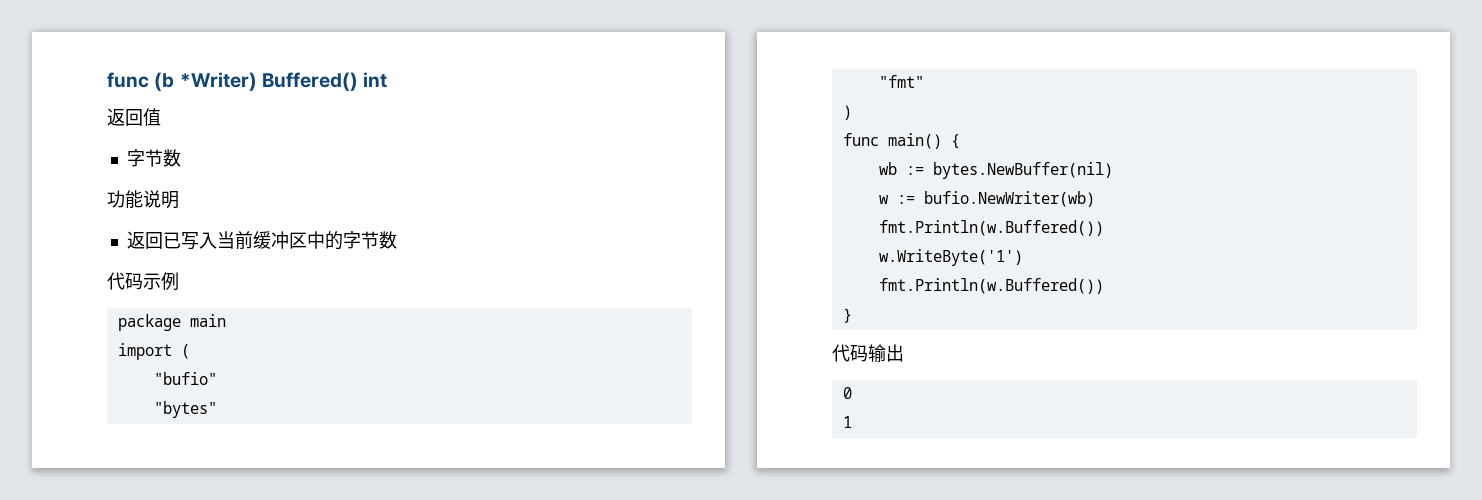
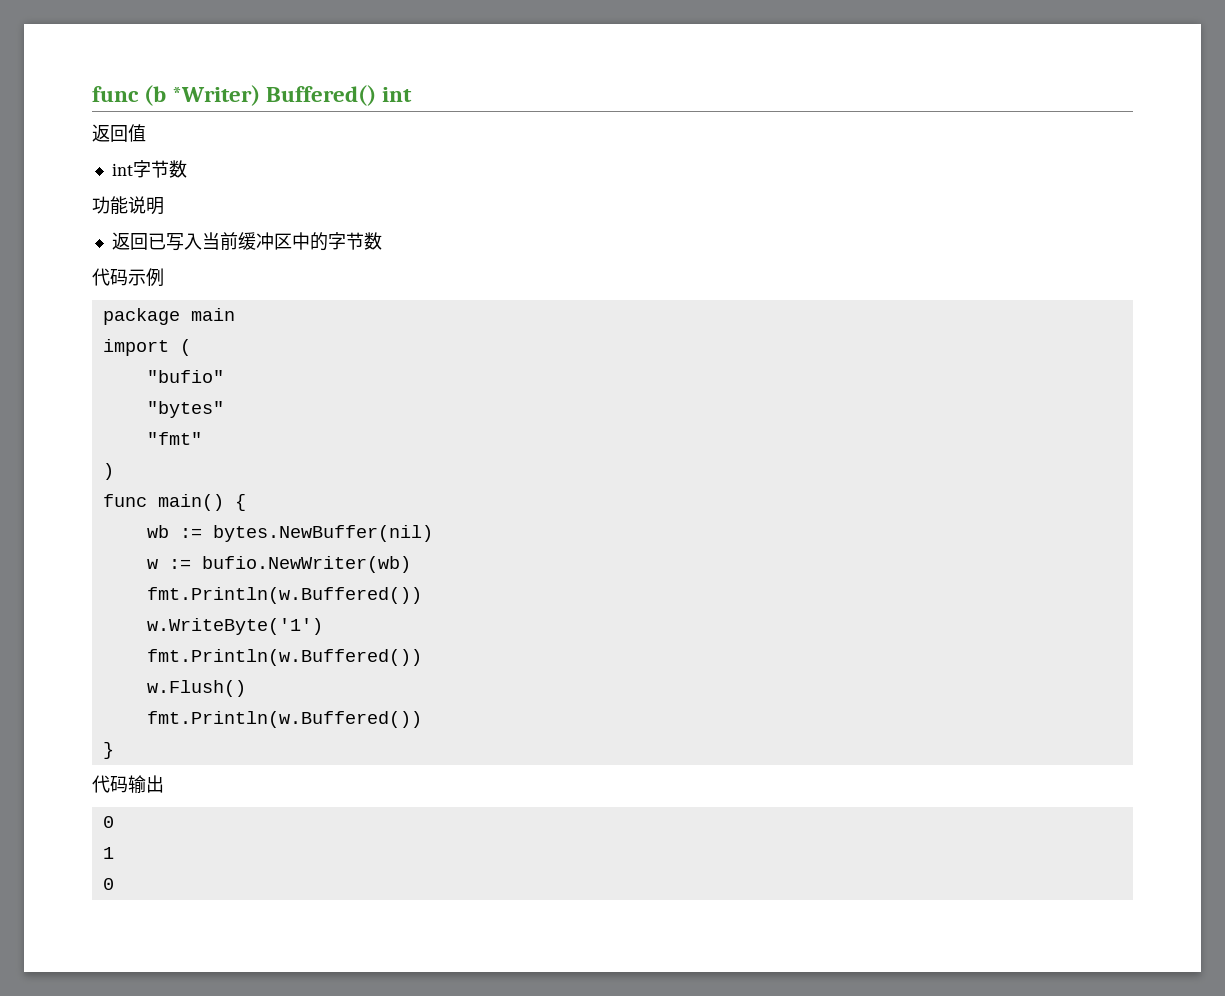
  返回值
- 字节数
+ int字节数
+ w.Flush()
+ fmt.Println(w.Buffered())
  1
+ 0

